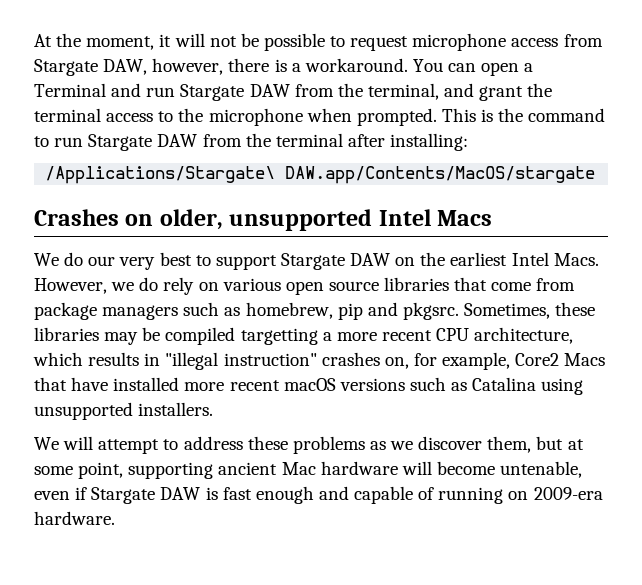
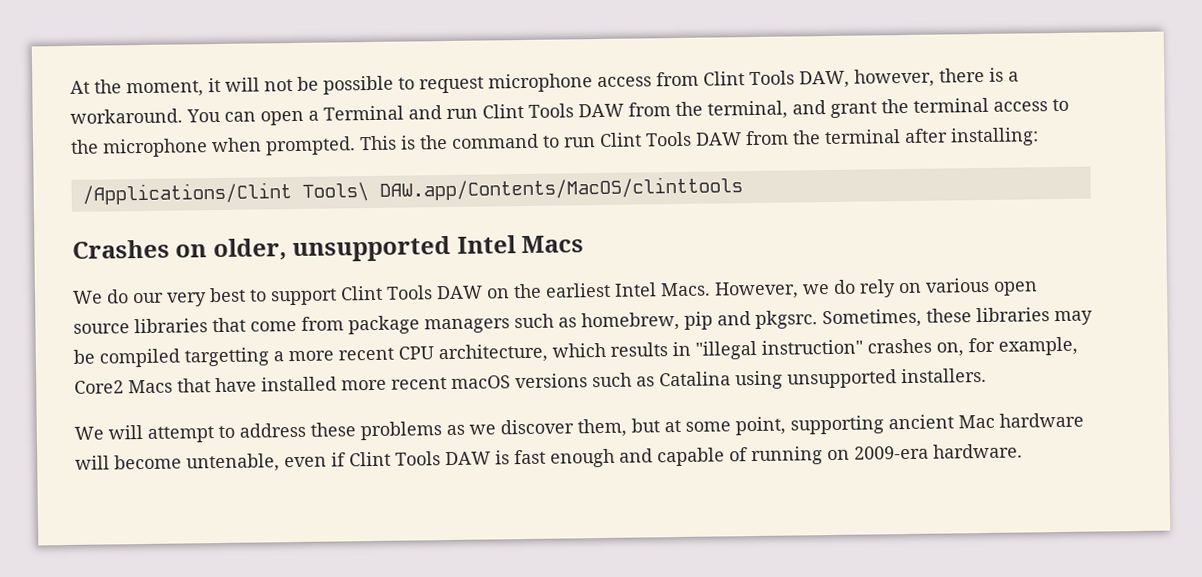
- At the moment, it will not be possible to request microphone access from Stargate DAW, however, there is a workaround.
+ At the moment, it will not be possible to request microphone access from Clint Tools DAW, however, there is a workaround.
- You can open a Terminal and run Stargate DAW from the terminal, and grant the terminal access to the microphone when prompted.
+ You can open a Terminal and run Clint Tools DAW from the terminal, and grant the terminal access to the microphone when prompted.
- This is the command to run Stargate DAW from the terminal after installing:
+ This is the command to run Clint Tools DAW from the terminal after installing:
- /Applications/Stargate\ DAW.app/Contents/MacOS/stargate
+ /Applications/Clint Tools\ DAW.app/Contents/MacOS/clinttools
- We do our very best to support Stargate DAW on the earliest Intel Macs.
+ We do our very best to support Clint Tools DAW on the earliest Intel Macs.
- We will attempt to address these problems as we discover them, but at some point, supporting ancient Mac hardware will become untenable, even if Stargate DAW is fast enough and capable of running on 2009-era hardware.
+ We will attempt to address these problems as we discover them, but at some point, supporting ancient Mac hardware will become untenable, even if Clint Tools DAW is fast enough and capable of running on 2009-era hardware.

